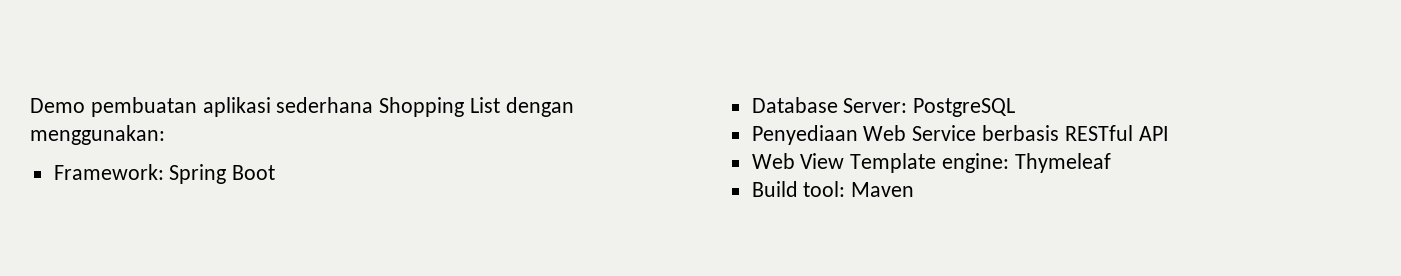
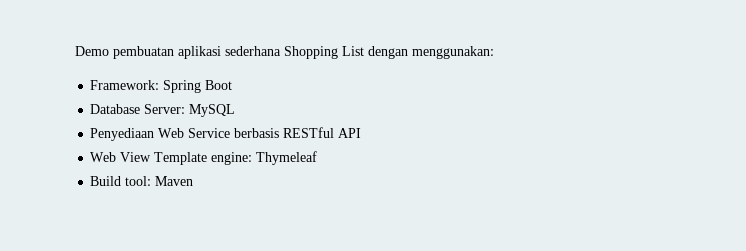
- Database Server: PostgreSQL
+ Database Server: MySQL

